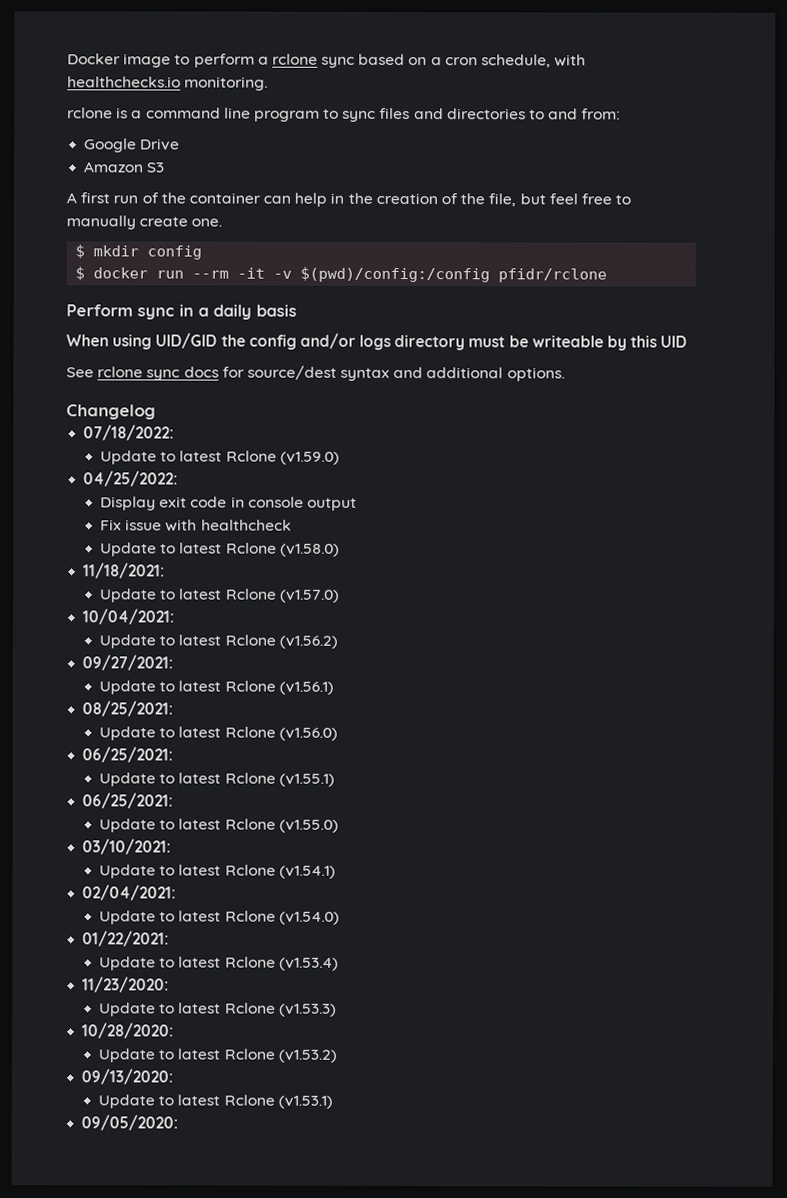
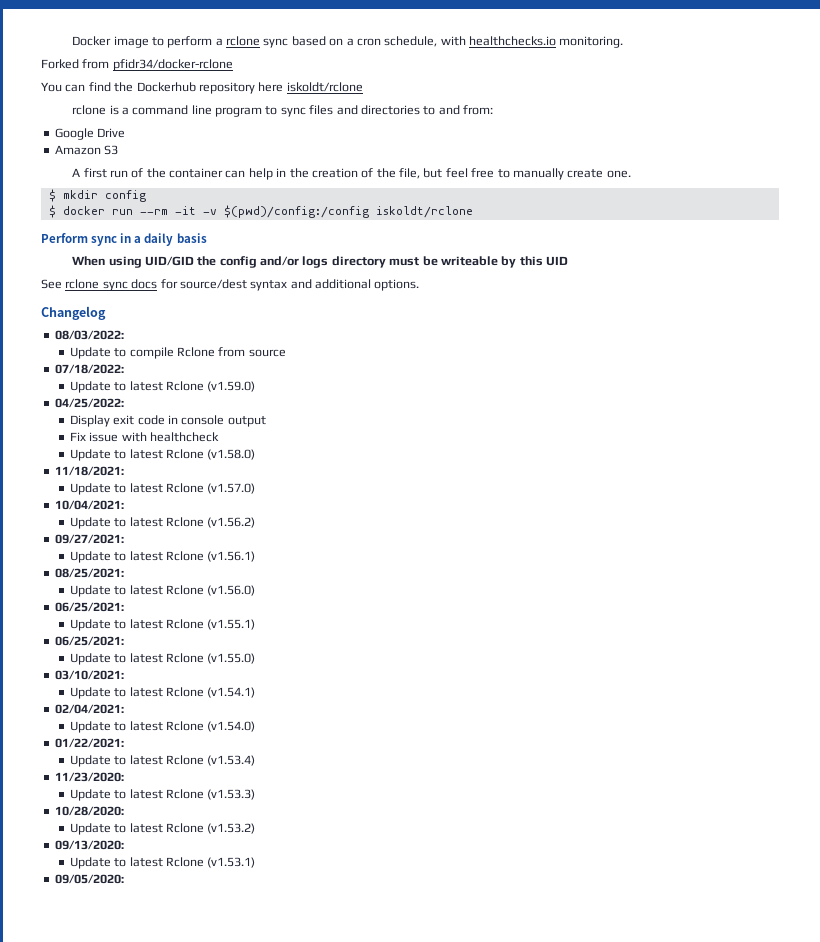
+ Forked from pfidr34/docker-rclone
+ You can find the Dockerhub repository here iskoldt/rclone
- $ docker run --rm -it -v $(pwd)/config:/config pfidr/rclone
+ $ docker run --rm -it -v $(pwd)/config:/config iskoldt/rclone
+ 08/03/2022:
+ Update to compile Rclone from source

